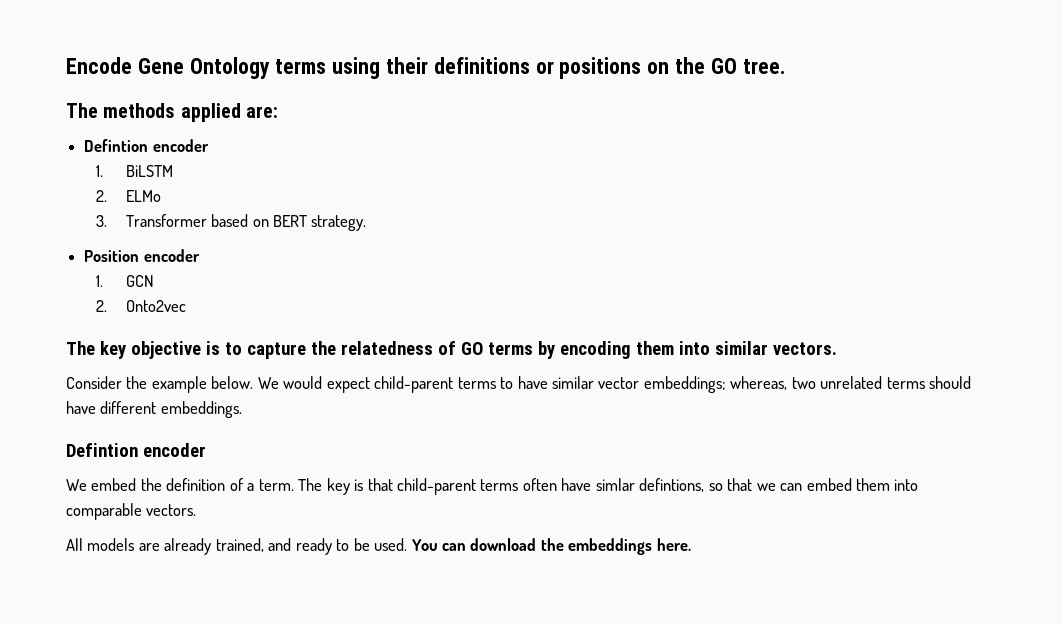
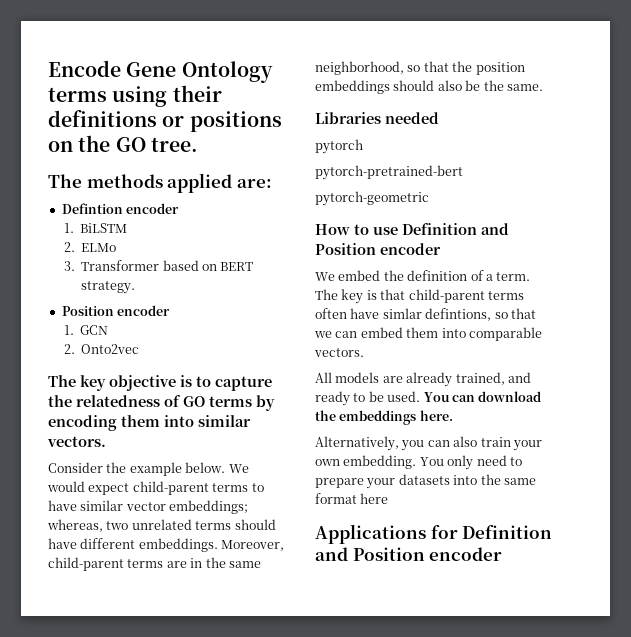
- We would expect child-parent terms to have similar vector embeddings; whereas, two unrelated terms should have different embeddings.
- Defintion encoder
+ We would expect child-parent terms to have similar vector embeddings; whereas, two unrelated terms should have different embeddings. Moreover, child-parent terms are in the same neighborhood, so that the position embeddings should also be the same.
+ Libraries needed
+ pytorch
+ pytorch-pretrained-bert
+ pytorch-geometric
+ How to use Definition and Position encoder
+ Alternatively, you can also train your own embedding. You only need to prepare your datasets into the same format here
+ Applications for Definition and Position encoder

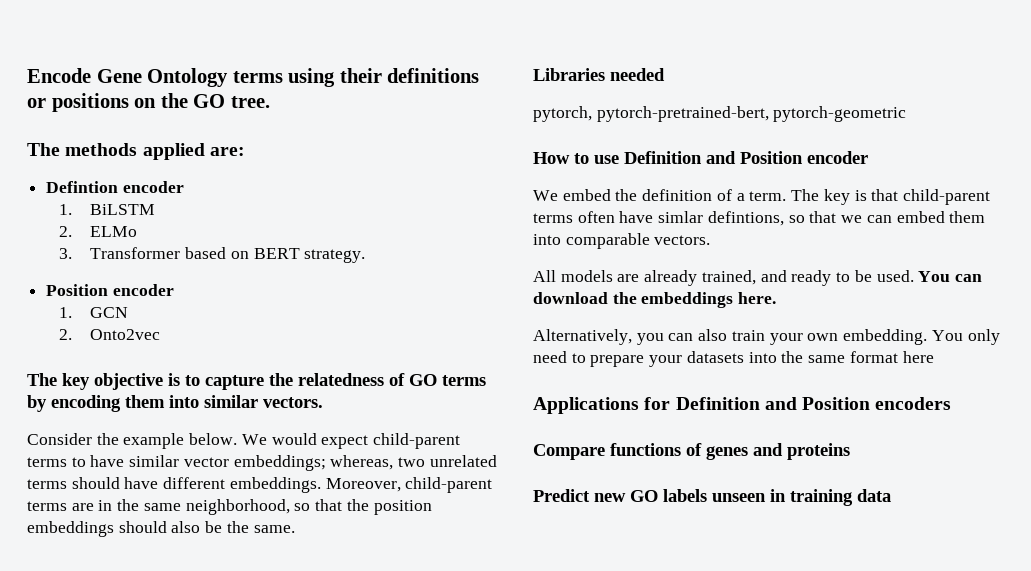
- pytorch
- pytorch-pretrained-bert
- pytorch-geometric
+ pytorch, pytorch-pretrained-bert, pytorch-geometric
- Applications for Definition and Position encoder
+ Applications for Definition and Position encoders
+ Compare functions of genes and proteins
+ Predict new GO labels unseen in training data

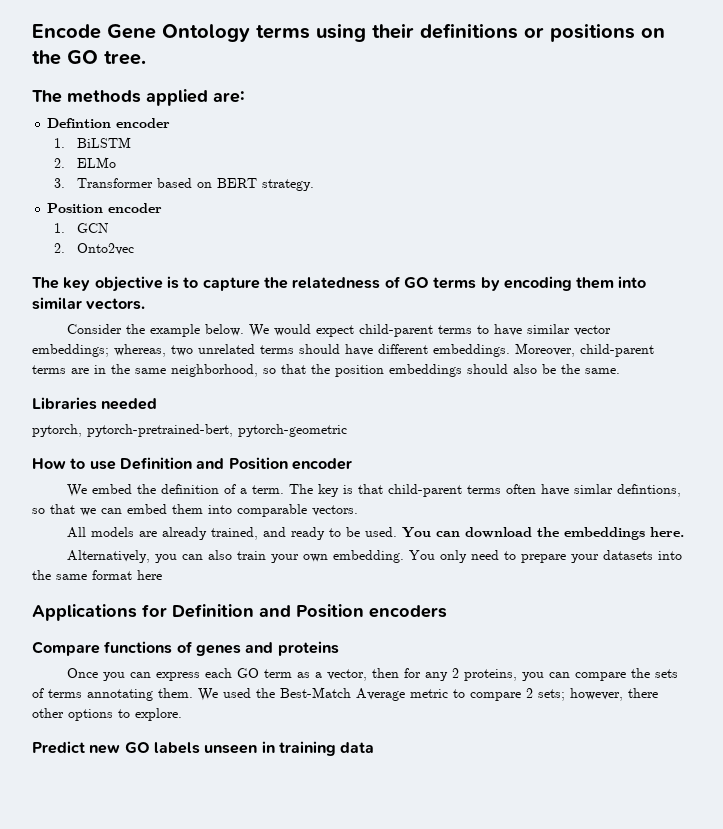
+ Once you can express each GO term as a vector, then for any 2 proteins, you can compare the sets of terms annotating them. We used the Best-Match Average metric to compare 2 sets; however, there other options to explore.

